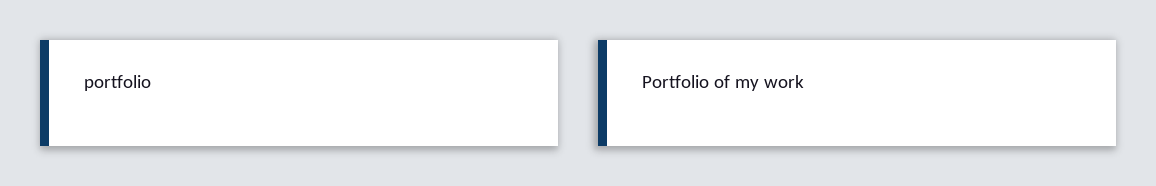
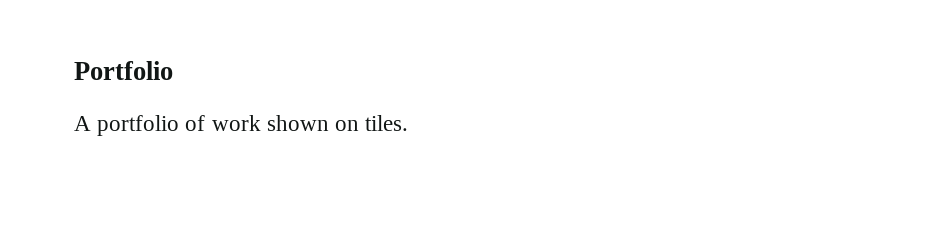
- portfolio
- Portfolio of my work
+ Portfolio
+ A portfolio of work shown on tiles.

